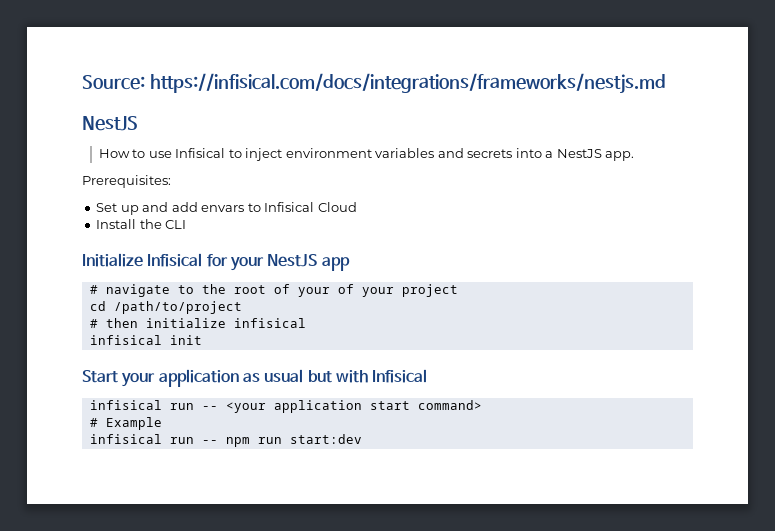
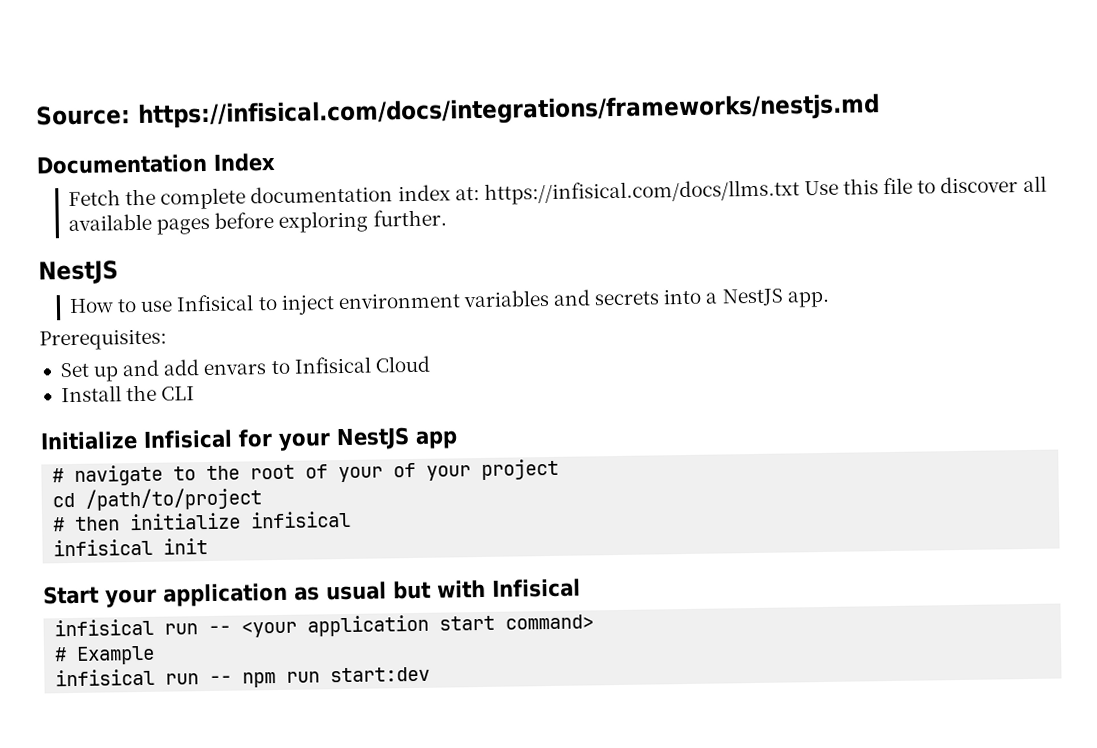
+ Documentation Index
+ Fetch the complete documentation index at: https://infisical.com/docs/llms.txt Use this file to discover all available pages before exploring further.

